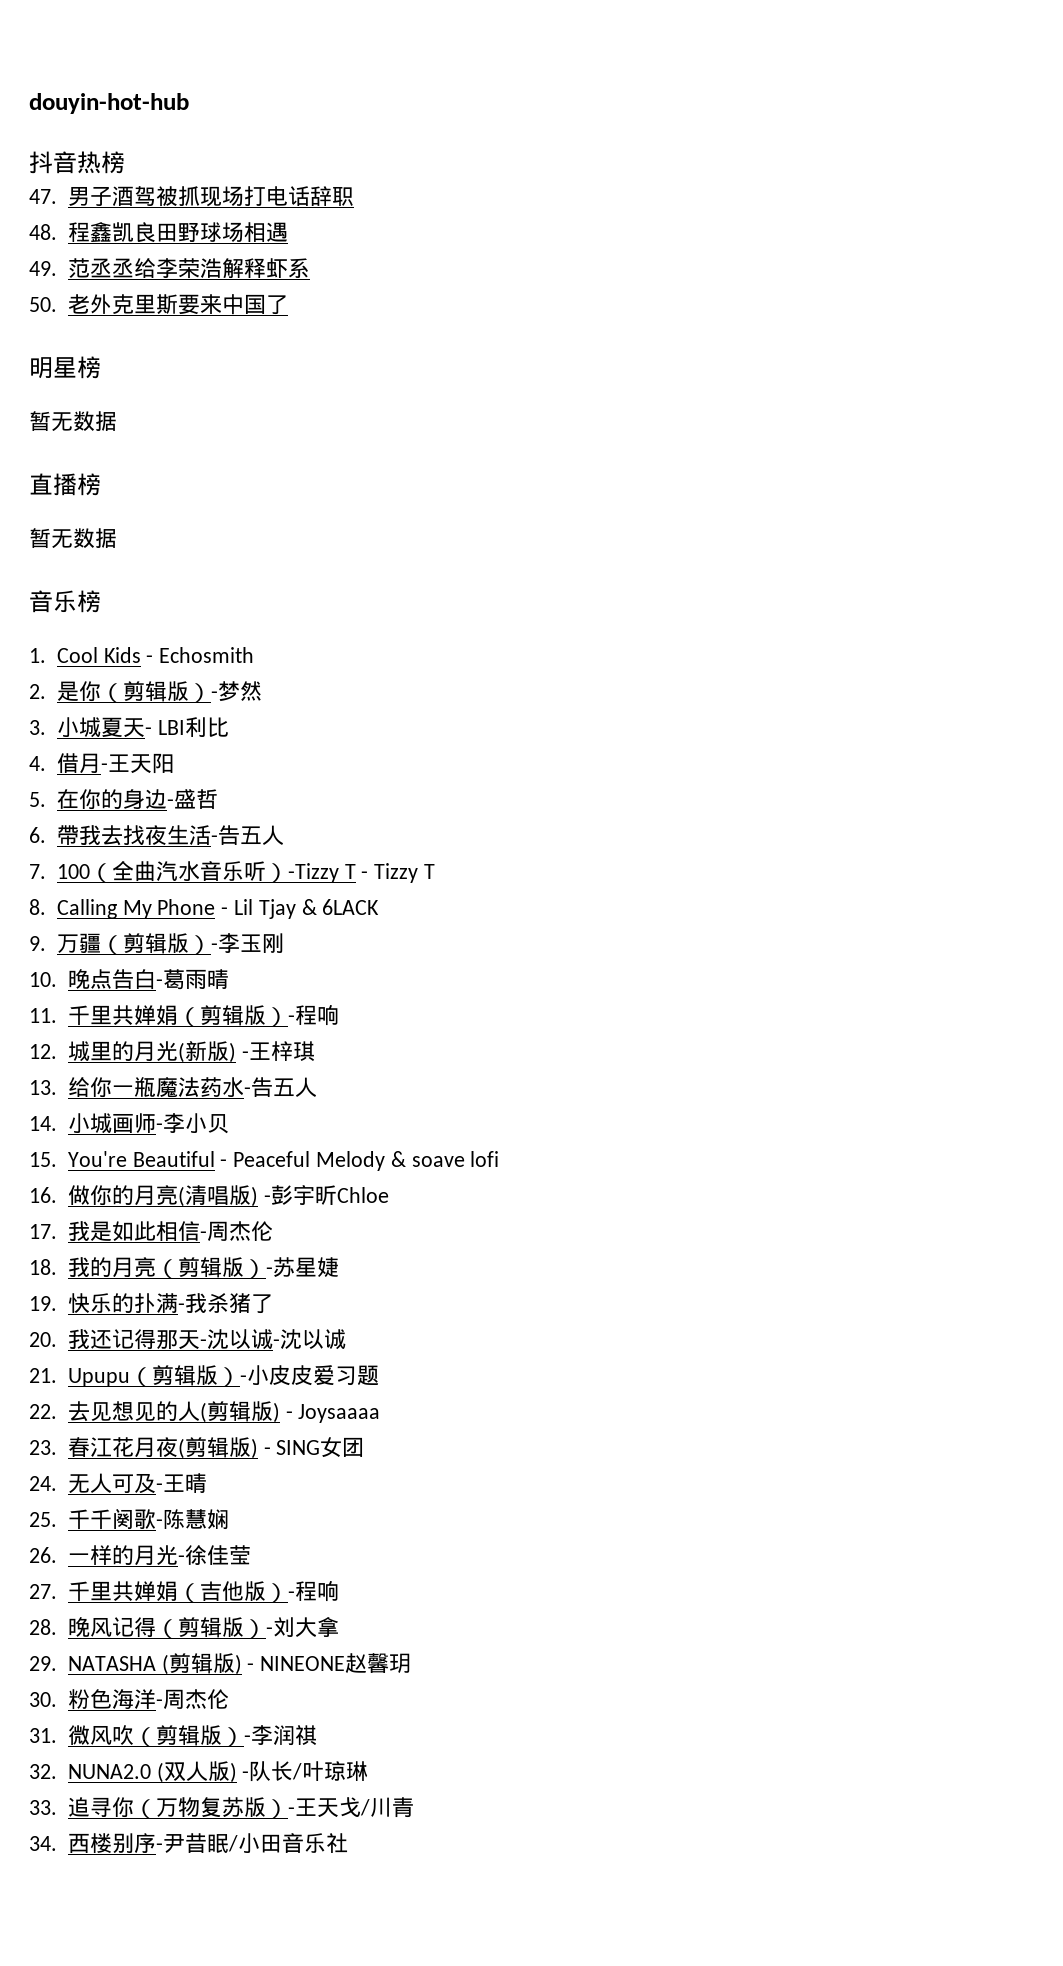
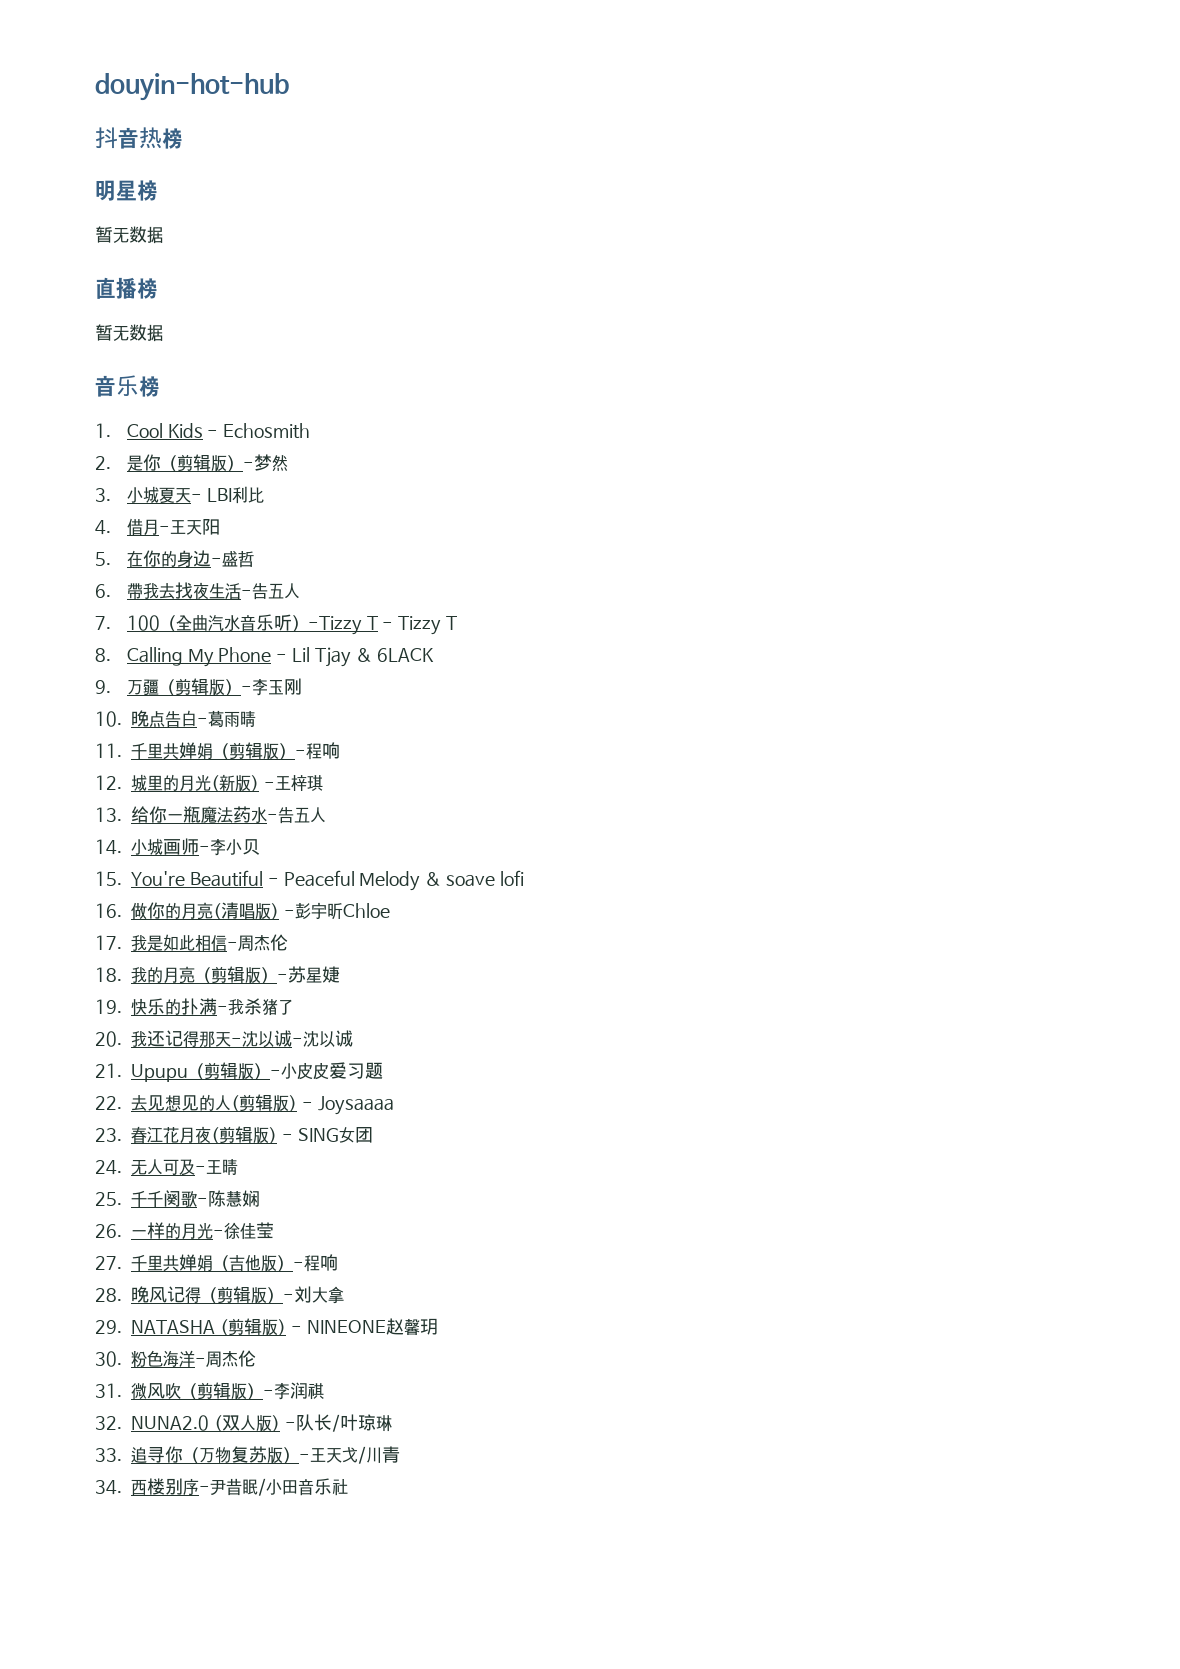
- 47.男子酒驾被抓现场打电话辞职
- 48.程鑫凯良田野球场相遇
- 49.范丞丞给李荣浩解释虾系
- 50.老外克里斯要来中国了

